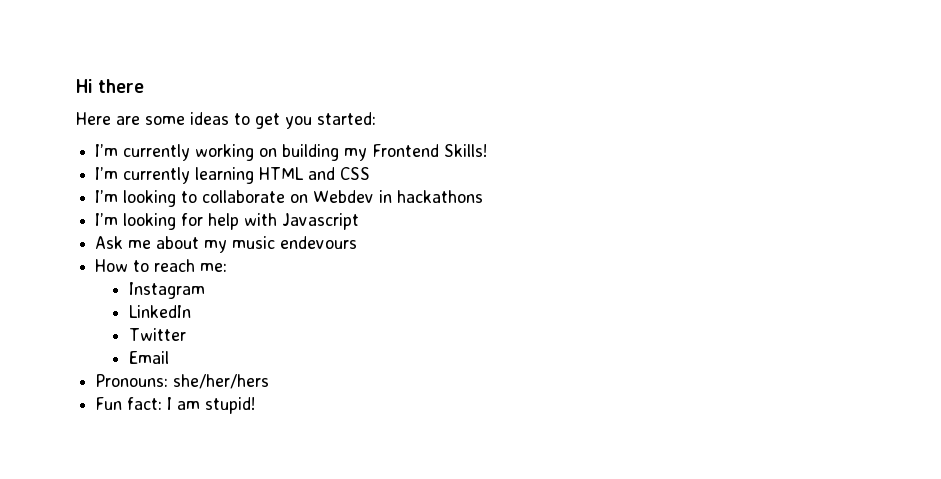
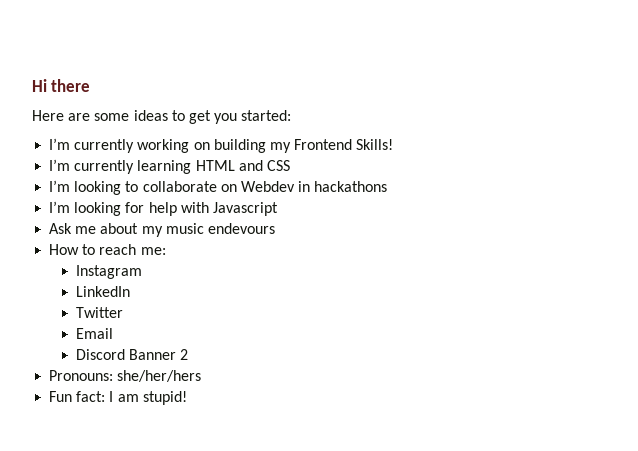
+ Discord Banner 2

